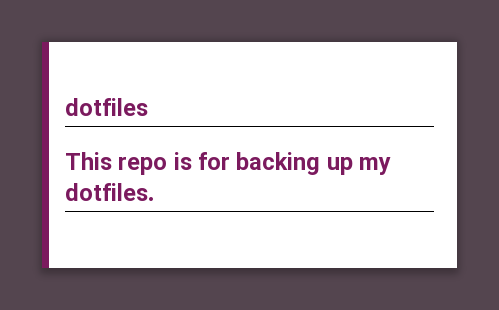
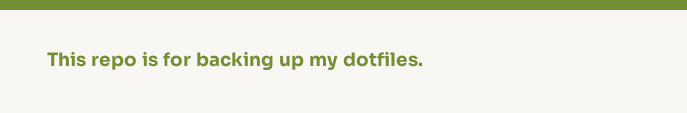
- dotfiles

